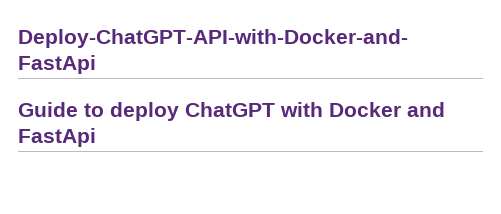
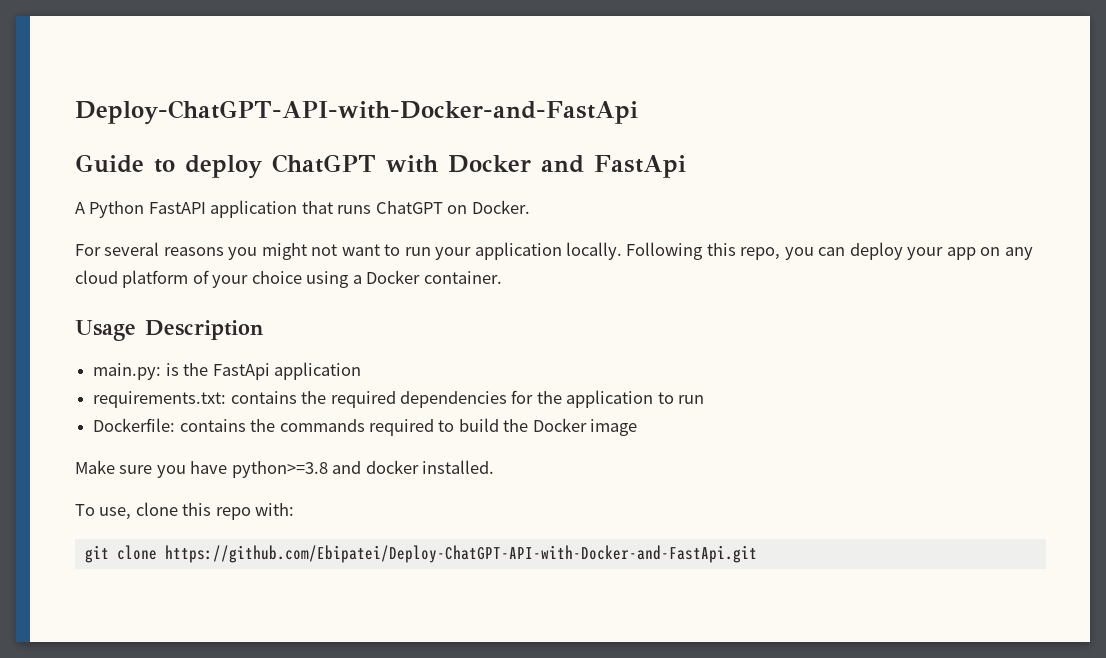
+ A Python FastAPI application that runs ChatGPT on Docker.
+ For several reasons you might not want to run your application locally. Following this repo, you can deploy your app on any cloud platform of your choice using a Docker container.
+ Usage Description
+ main.py: is the FastApi application
+ requirements.txt: contains the required dependencies for the application to run
+ Dockerfile: contains the commands required to build the Docker image
+ Make sure you have python>=3.8 and docker installed.
+ To use, clone this repo with:
+ git clone https://github.com/Ebipatei/Deploy-ChatGPT-API-with-Docker-and-FastApi.git

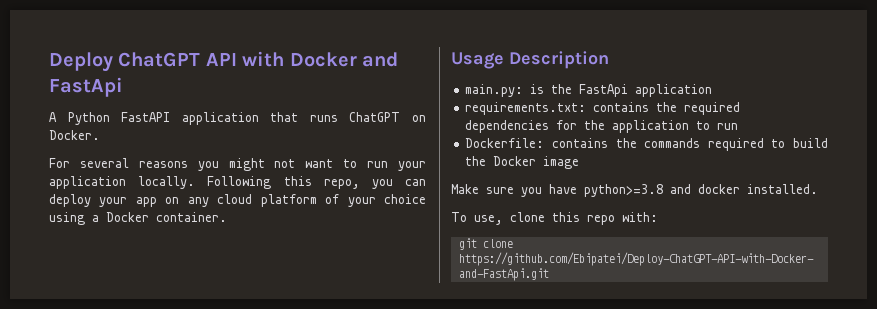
- Deploy-ChatGPT-API-with-Docker-and-FastApi
- Guide to deploy ChatGPT with Docker and FastApi
+ Deploy ChatGPT API with Docker and FastApi

